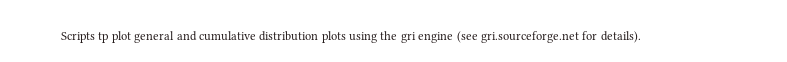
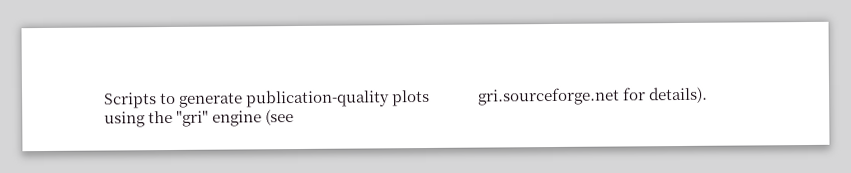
- Scripts tp plot general and cumulative distribution plots using the gri engine (see gri.sourceforge.net for details).
+ Scripts to generate publication-quality plots using the "gri" engine (see gri.sourceforge.net for details).

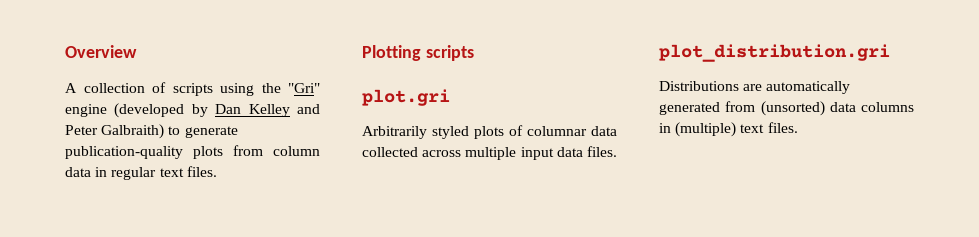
- Scripts to generate publication-quality plots using the "gri" engine (see gri.sourceforge.net for details).
+ Overview
+ A collection of scripts using the "Gri" engine (developed by Dan Kelley and Peter Galbraith) to generate publication-quality plots from column data in regular text files.
+ Plotting scripts
+ plot.gri
+ Arbitrarily styled plots of columnar data collected across multiple input data files.
+ plot_distribution.gri
+ Distributions are automatically generated from (unsorted) data columns in (multiple) text files.

